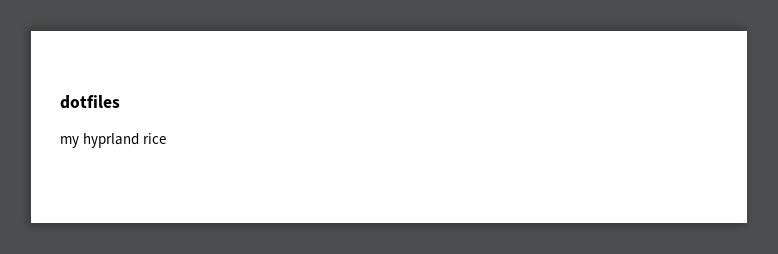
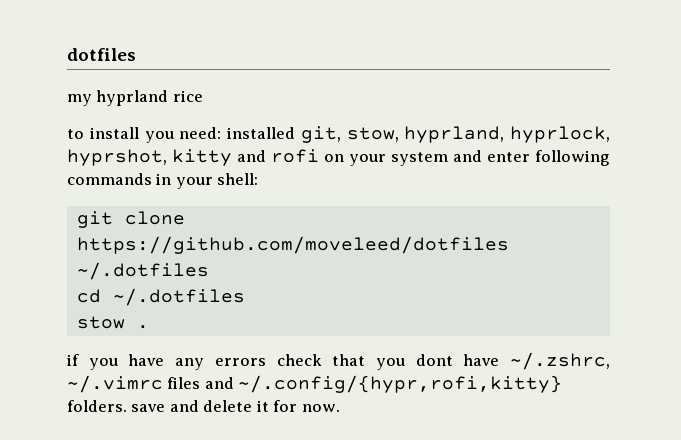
+ to install you need: installed git, stow, hyprland, hyprlock, hyprshot, kitty and rofi on your system and enter following commands in your shell:
+ git clone https://github.com/moveleed/dotfiles ~/.dotfiles
+ cd ~/.dotfiles
+ stow .
+ if you have any errors check that you dont have ~/.zshrc, ~/.vimrc files and ~/.config/{hypr,rofi,kitty} folders. save and delete it for now.

